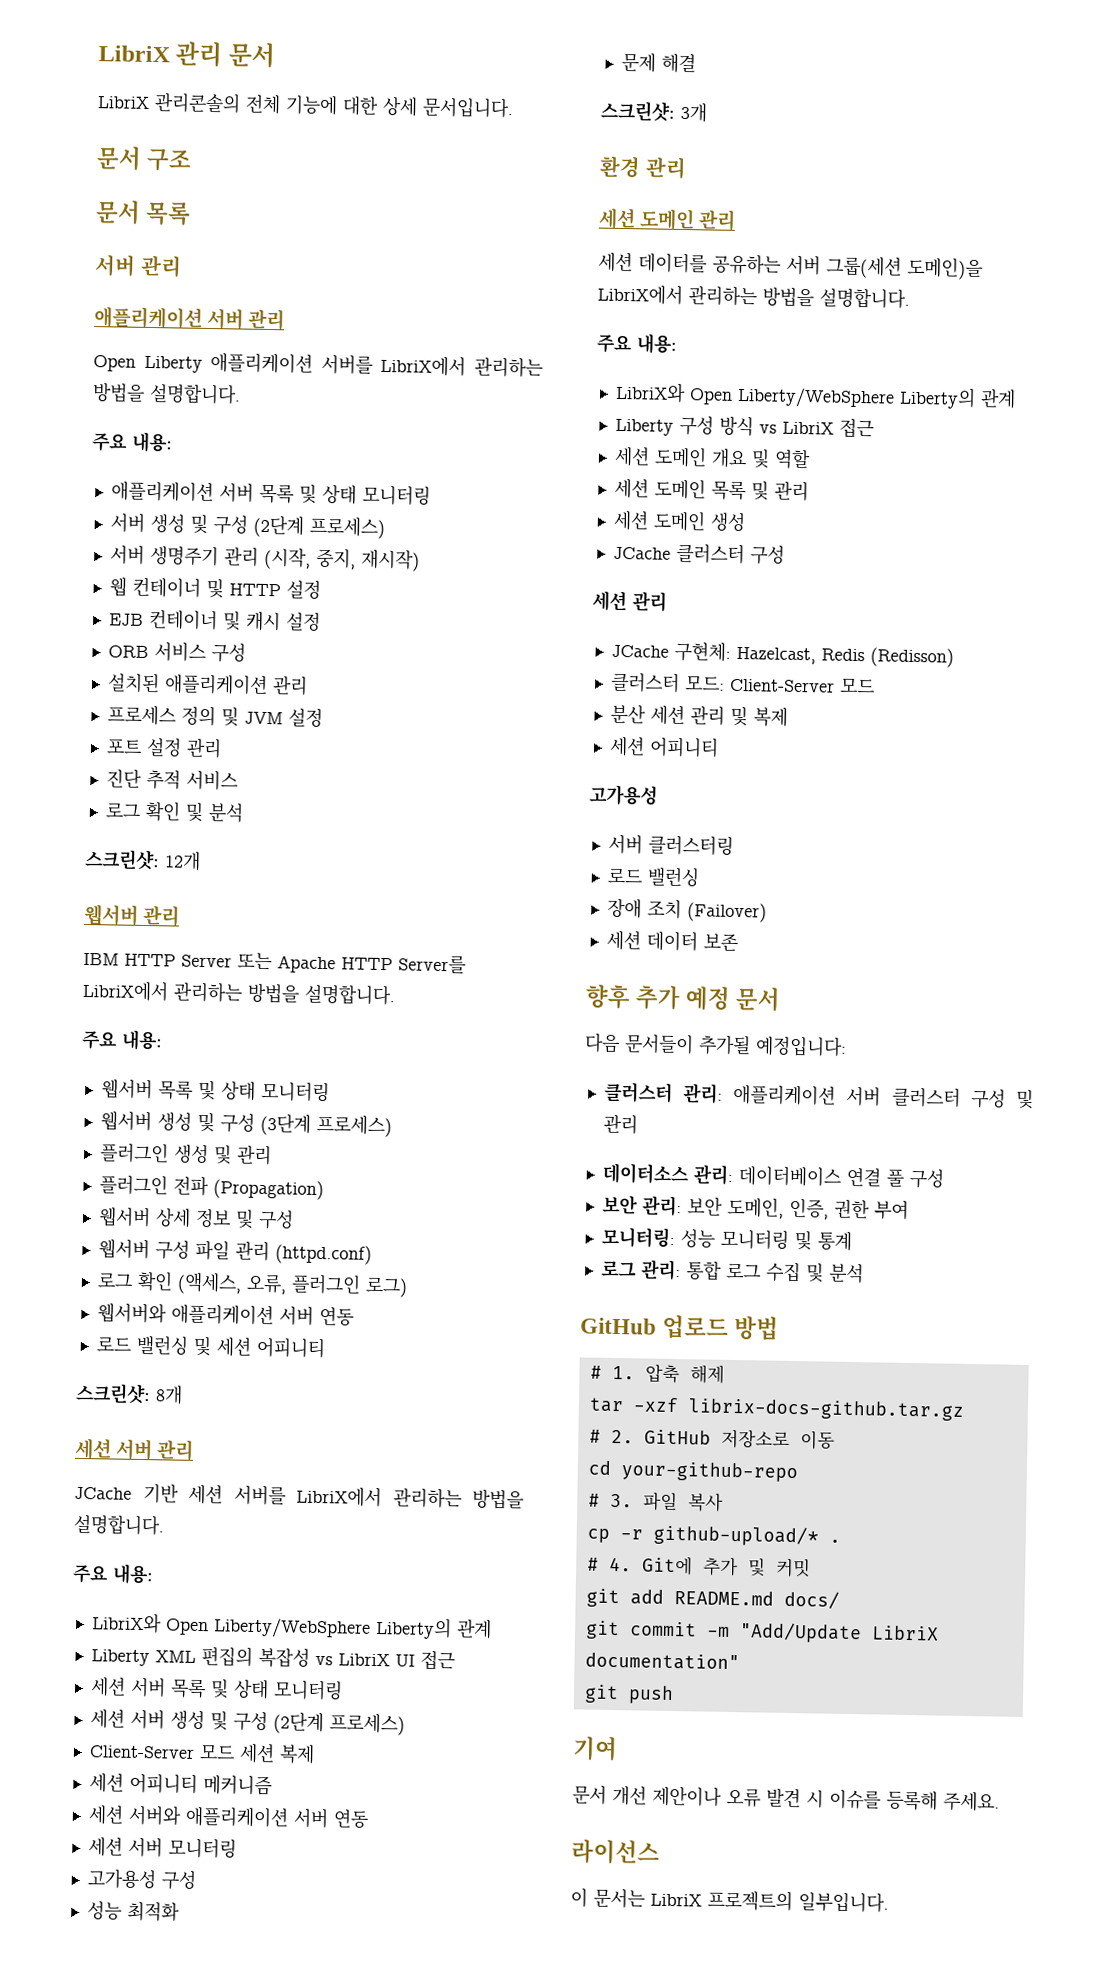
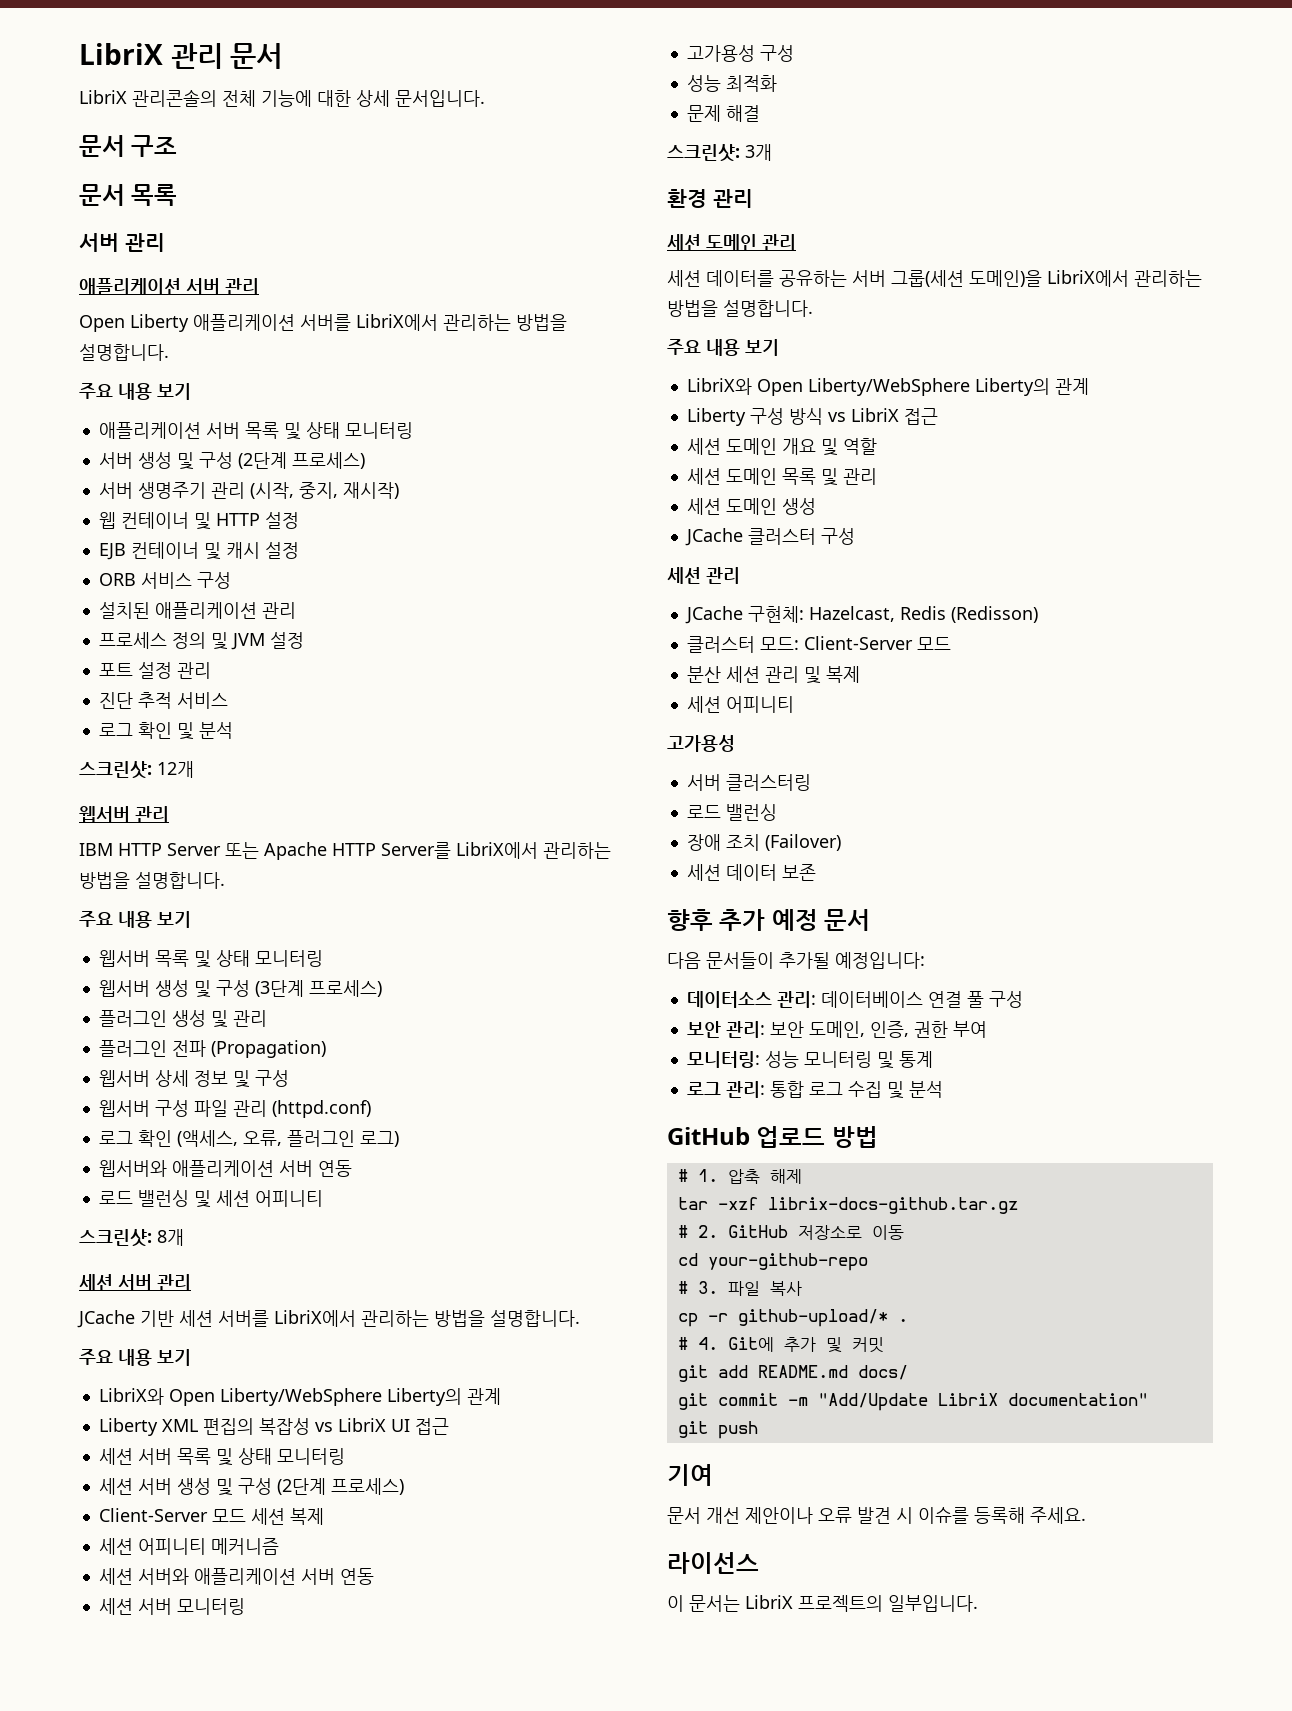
  Open Liberty 애플리케이션 서버를 LibriX에서 관리하는 방법을 설명합니다.
- 주요 내용:
+ 주요 내용 보기
  IBM HTTP Server 또는 Apache HTTP Server를 LibriX에서 관리하는 방법을 설명합니다.
- 주요 내용:
+ 주요 내용 보기
  JCache 기반 세션 서버를 LibriX에서 관리하는 방법을 설명합니다.
- 주요 내용:
+ 주요 내용 보기
  세션 데이터를 공유하는 서버 그룹(세션 도메인)을 LibriX에서 관리하는 방법을 설명합니다.
- 주요 내용:
+ 주요 내용 보기
- 클러스터 관리: 애플리케이션 서버 클러스터 구성 및 관리

